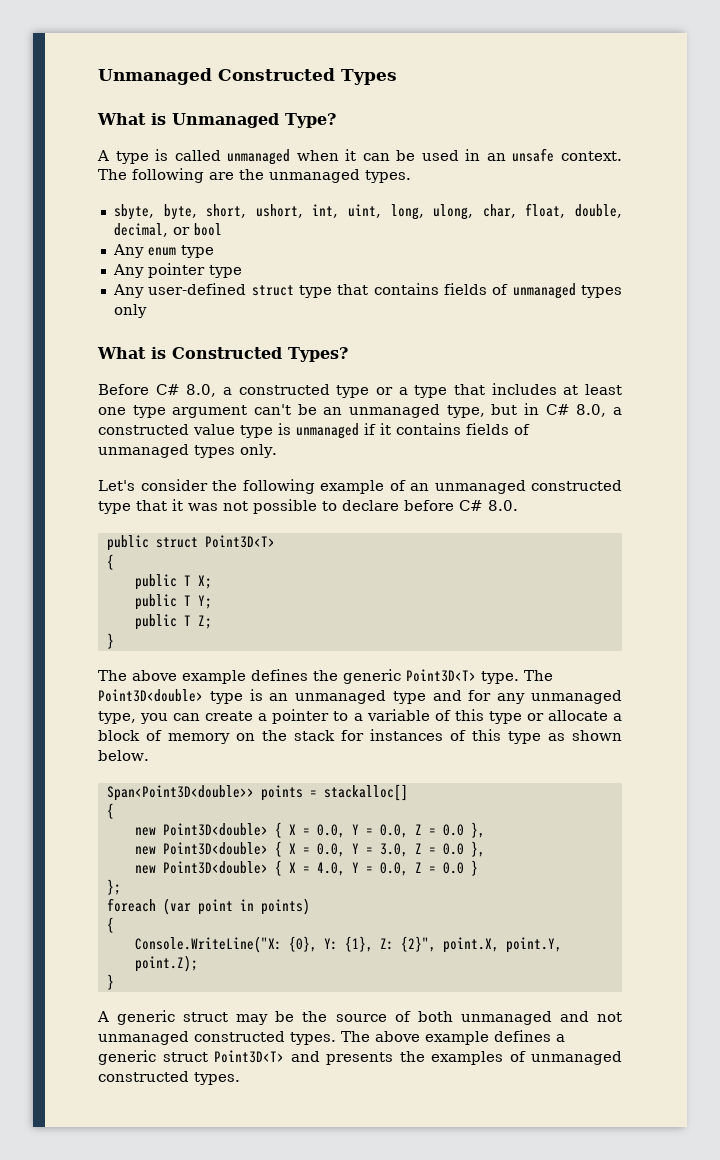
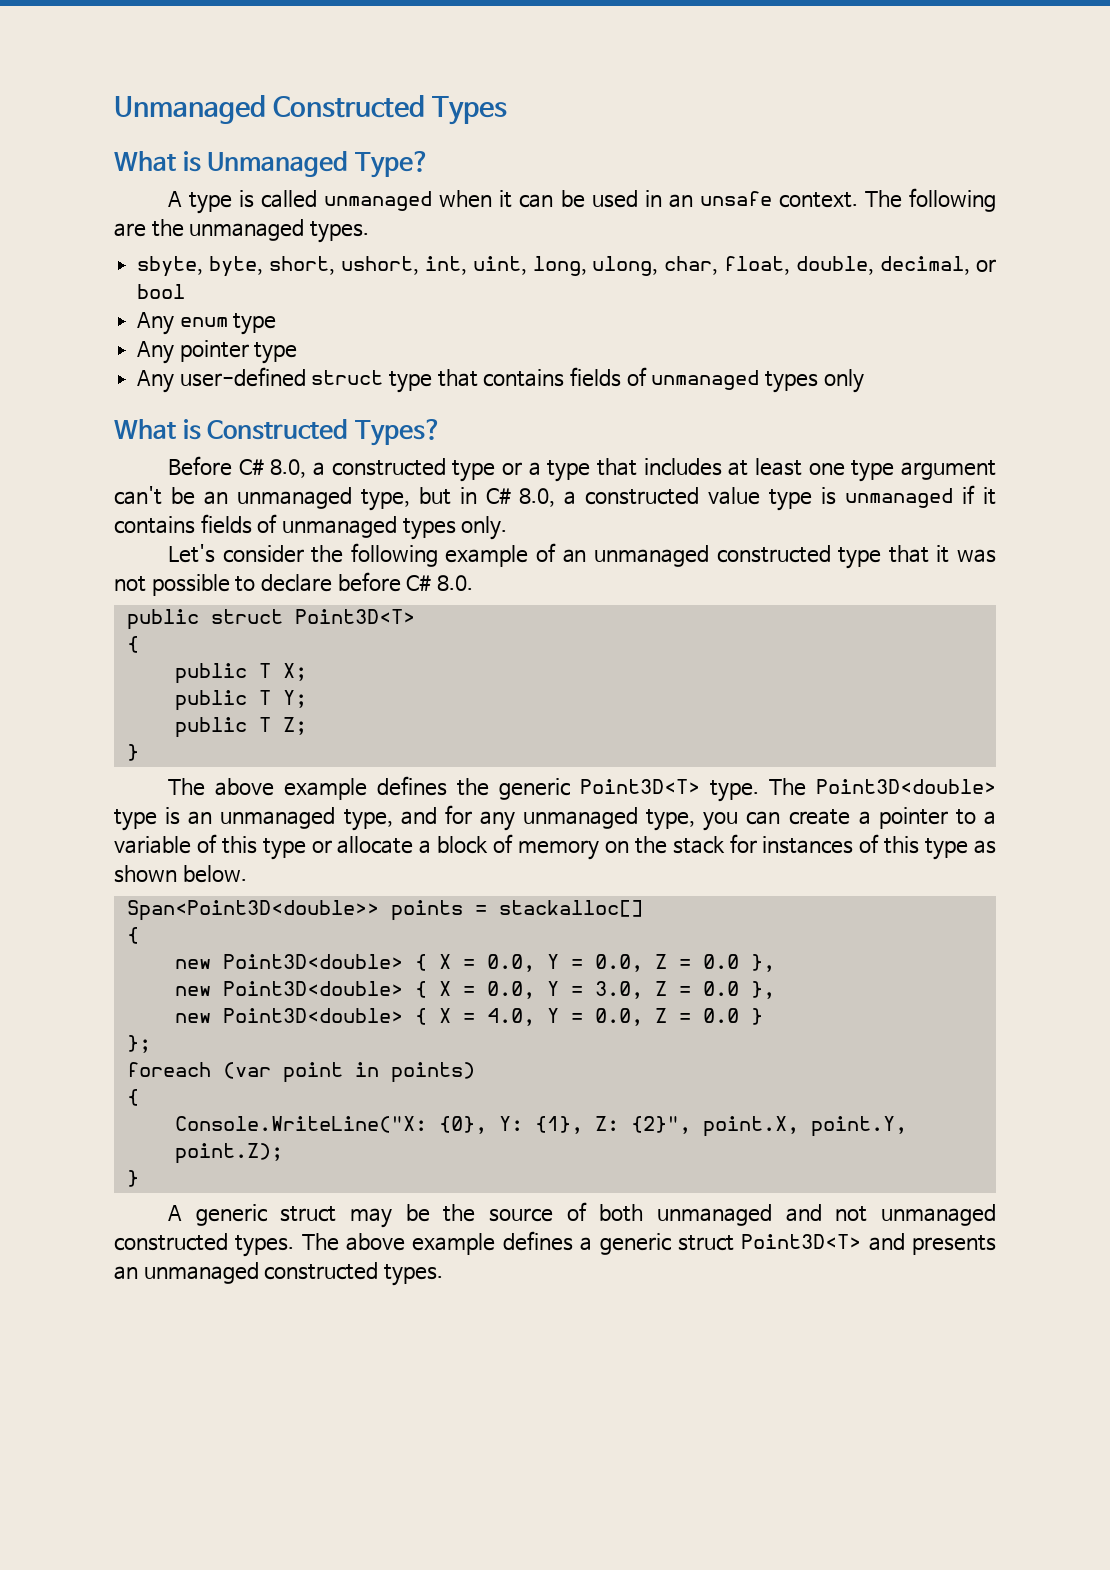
- The Point3D<double> type is an unmanaged type and for any unmanaged type, you can create a pointer to a variable of this type or allocate a block of memory on the stack for instances of this type as shown below.
+ The Point3D<double> type is an unmanaged type, and for any unmanaged type, you can create a pointer to a variable of this type or allocate a block of memory on the stack for instances of this type as shown below.
- The above example defines a generic struct Point3D<T> and presents the examples of unmanaged constructed types.
+ The above example defines a generic struct Point3D<T> and presents an unmanaged constructed types.

